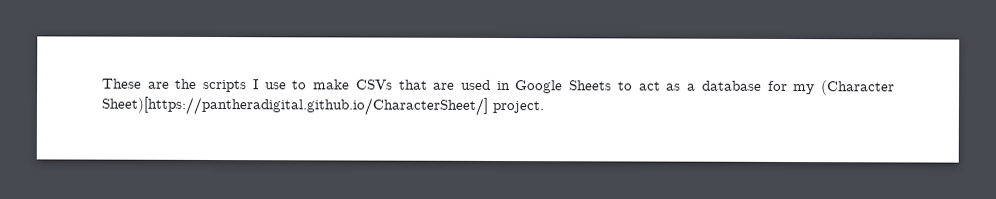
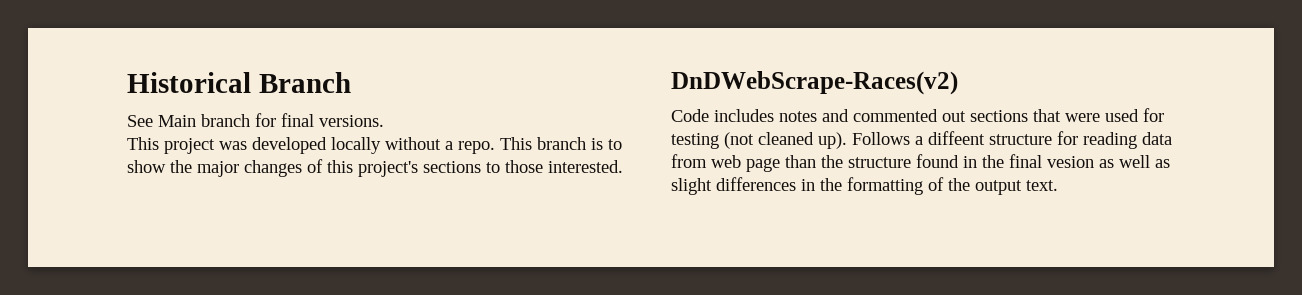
- These are the scripts I use to make CSVs that are used in Google Sheets to act as a database for my (Character Sheet)[https://pantheradigital.github.io/CharacterSheet/] project.
+ Historical Branch
+ See Main branch for final versions.
+ This project was developed locally without a repo. This branch is to show the major changes of this project's sections to those interested.
+ DnDWebScrape-Races(v2)
+ Code includes notes and commented out sections that were used for testing (not cleaned up). Follows a diffeent structure for reading data from web page than the structure found in the final vesion as well as slight differences in the formatting of the output text.

